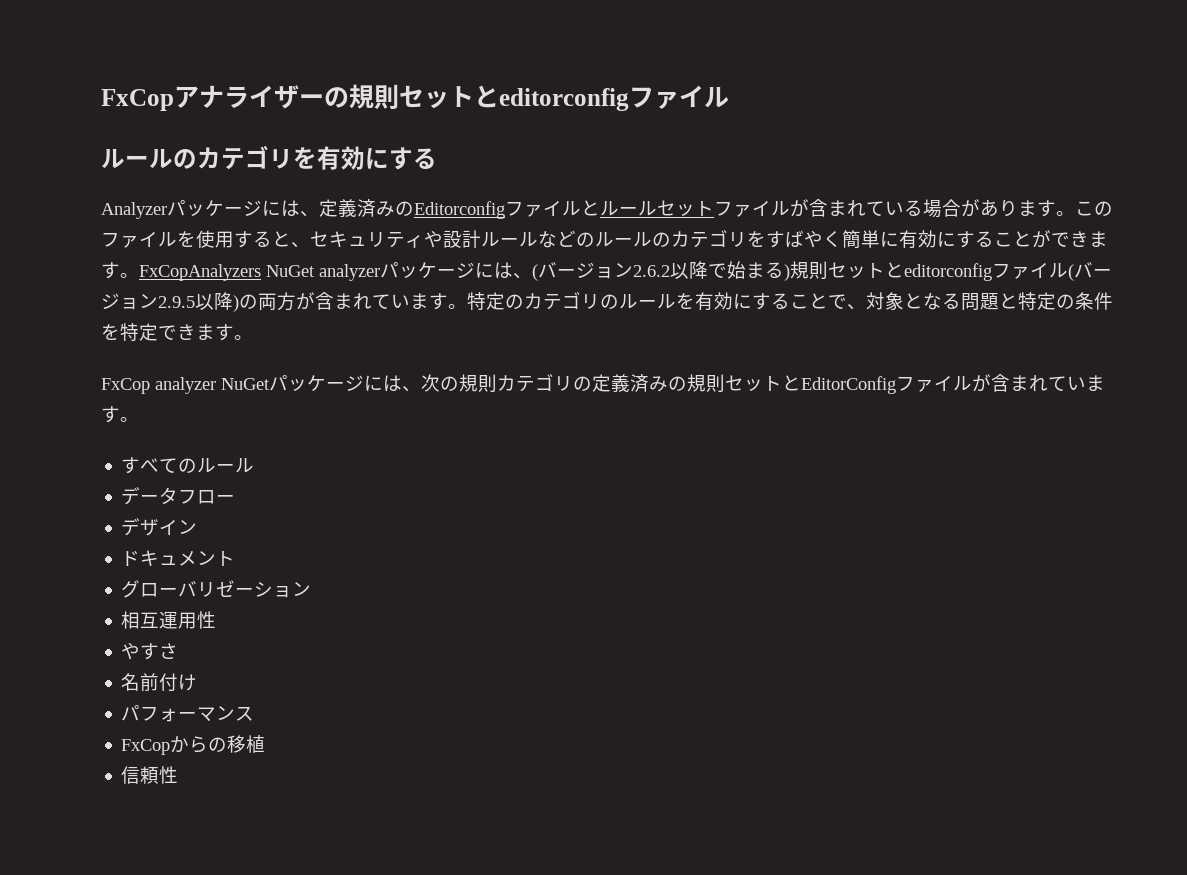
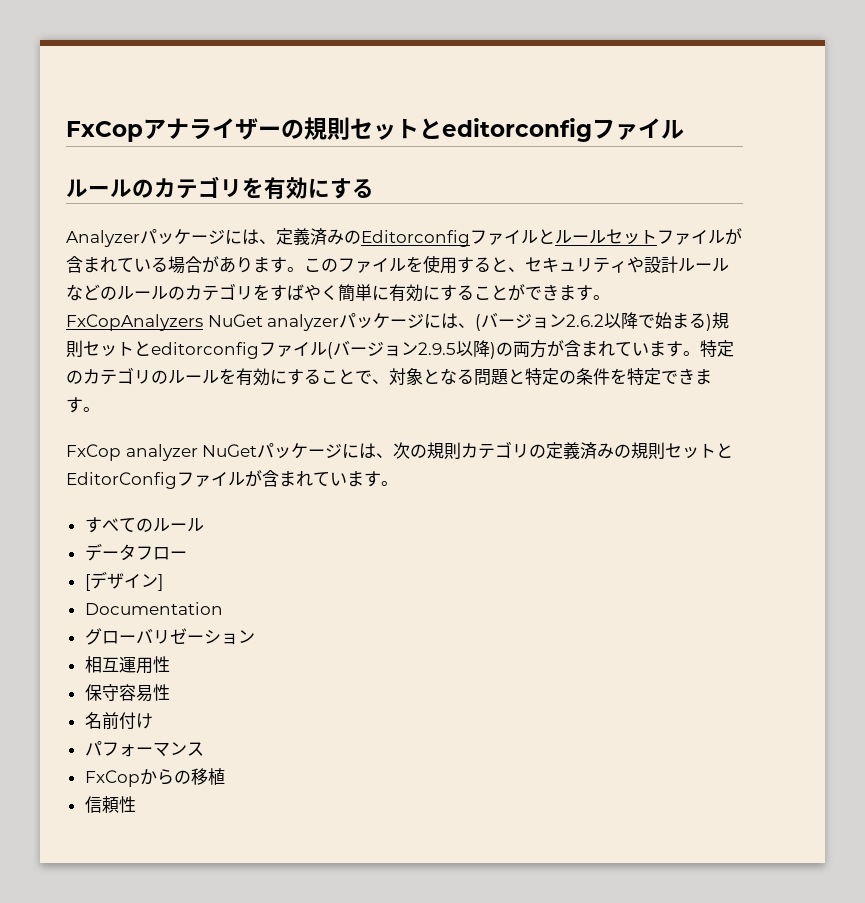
- デザイン
- ドキュメント
+ [デザイン]
+ Documentation
- やすさ
+ 保守容易性

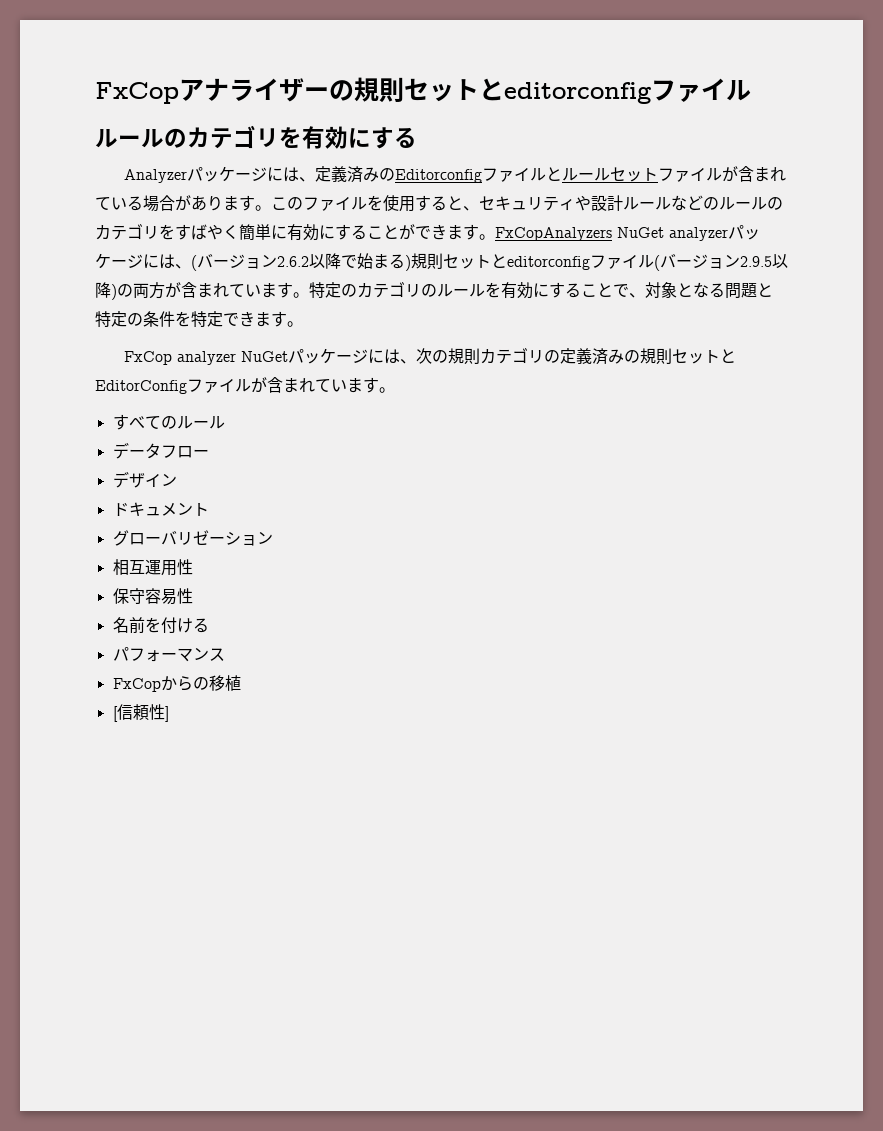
- [デザイン]
- Documentation
+ デザイン
+ ドキュメント
- 名前付け
+ 名前を付ける
- 信頼性
+ [信頼性]

